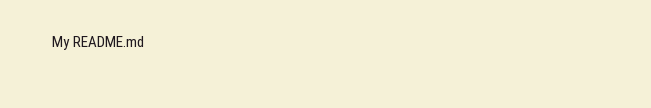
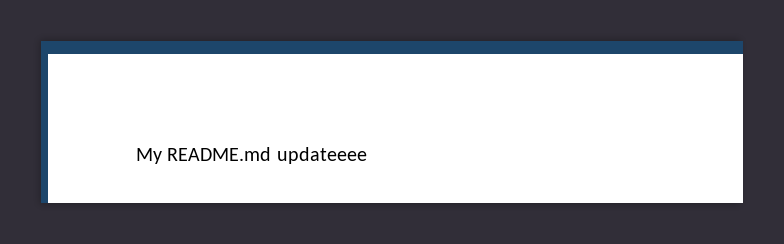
- My README.md
+ My README.md updateeee

